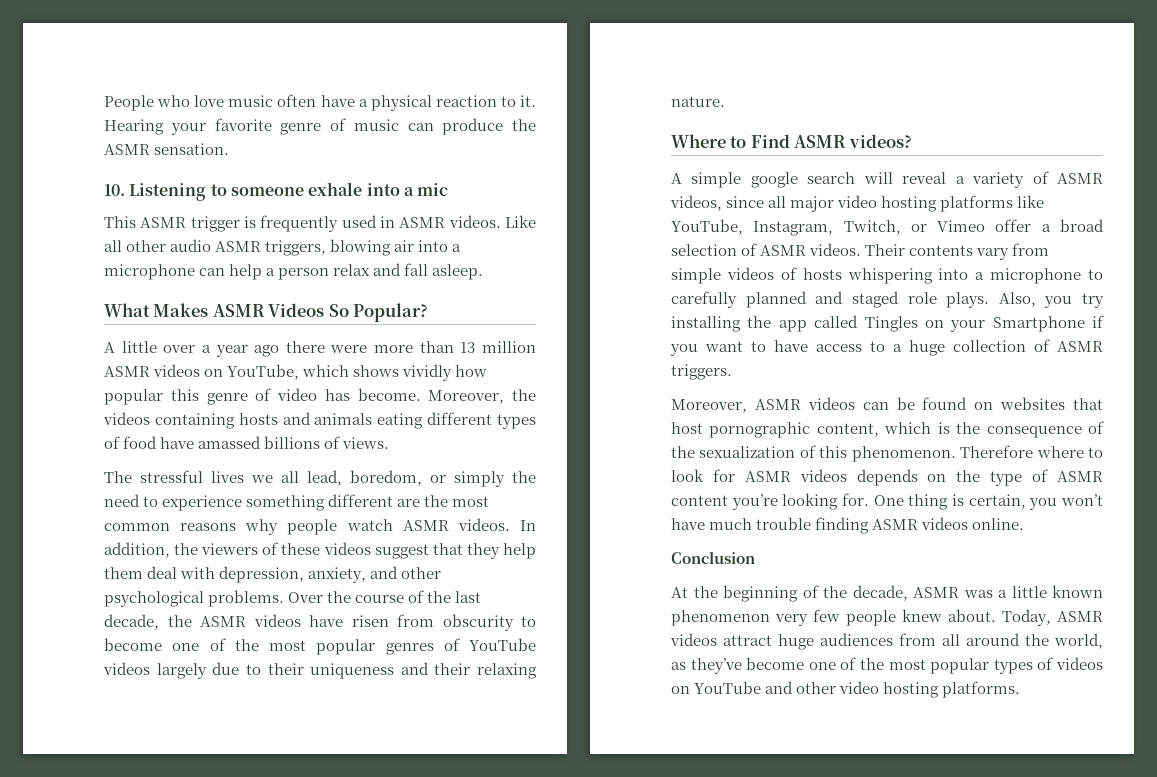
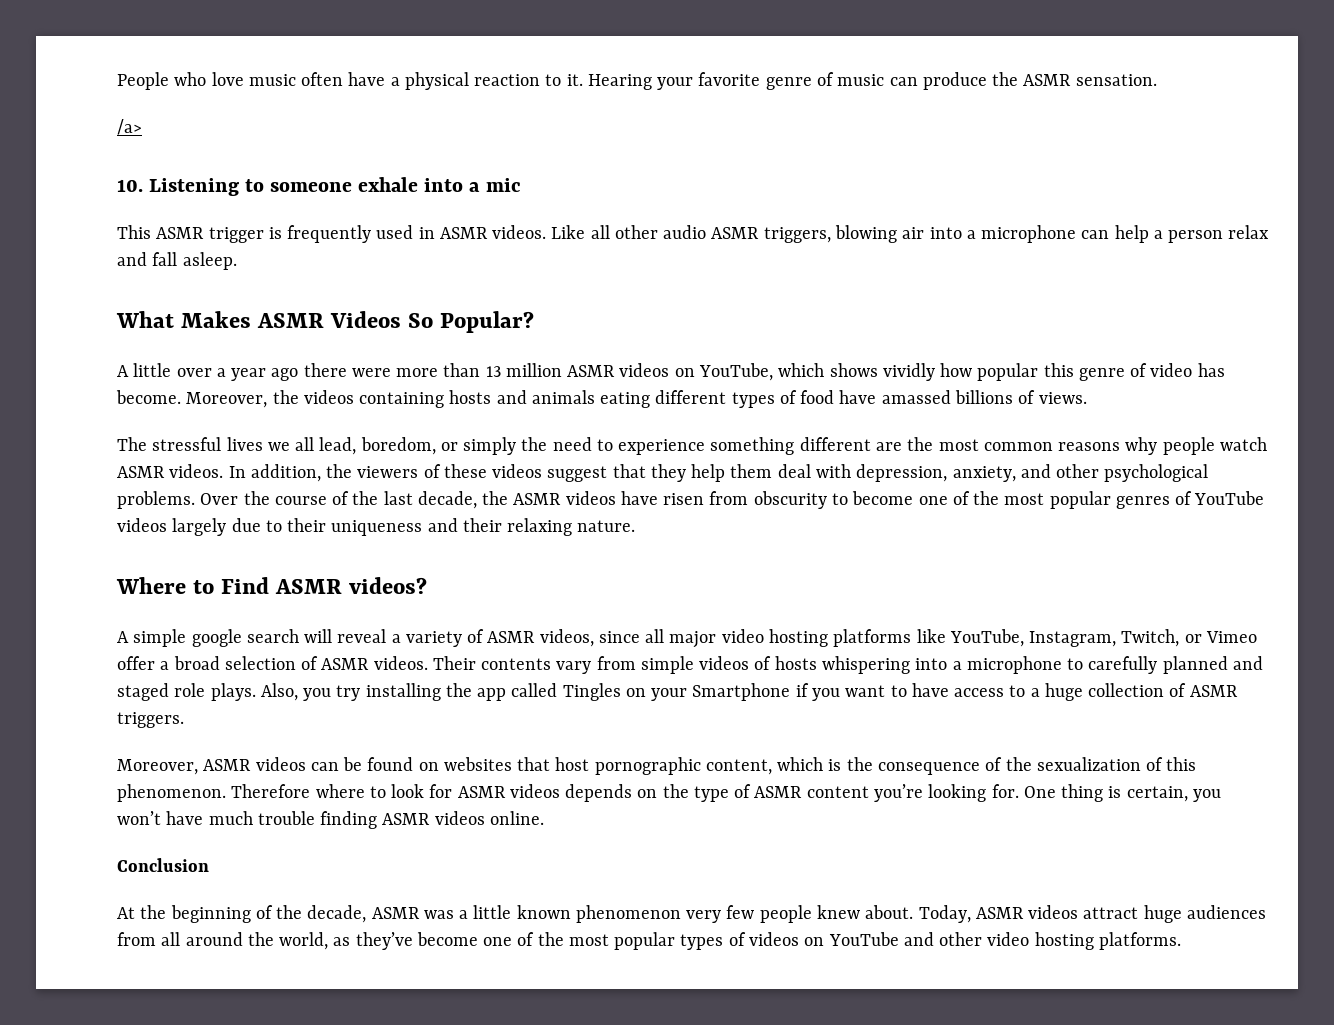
+ /a>

